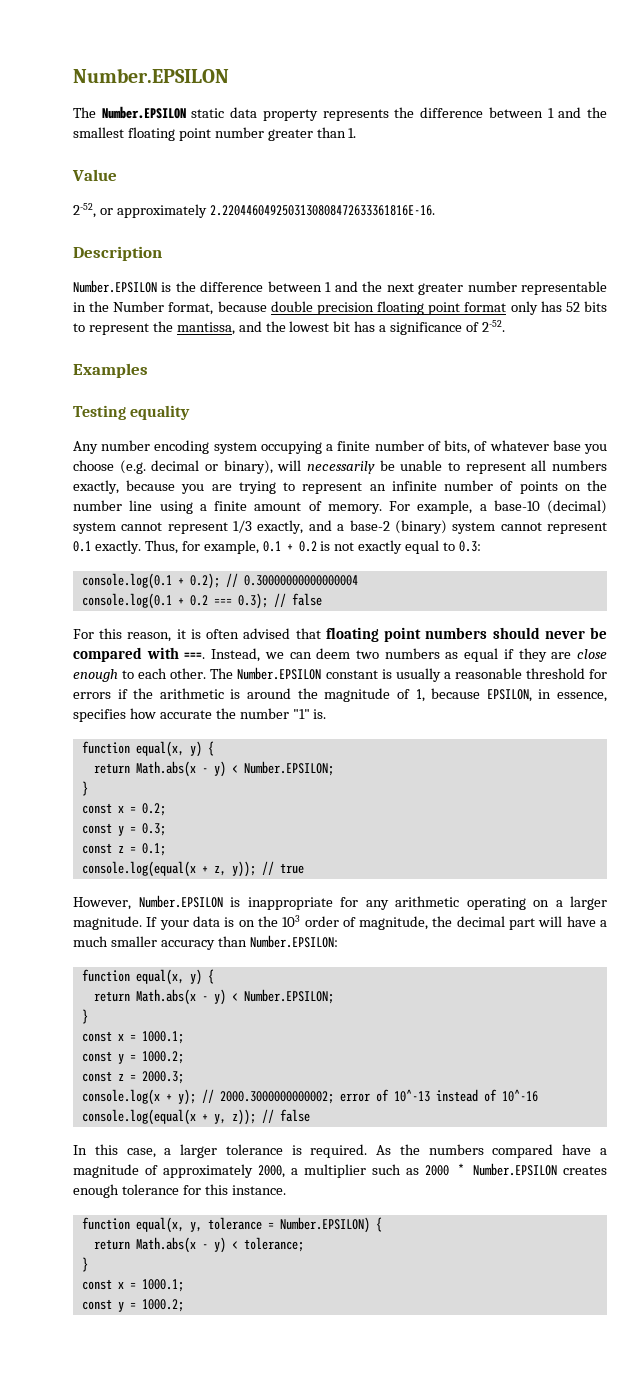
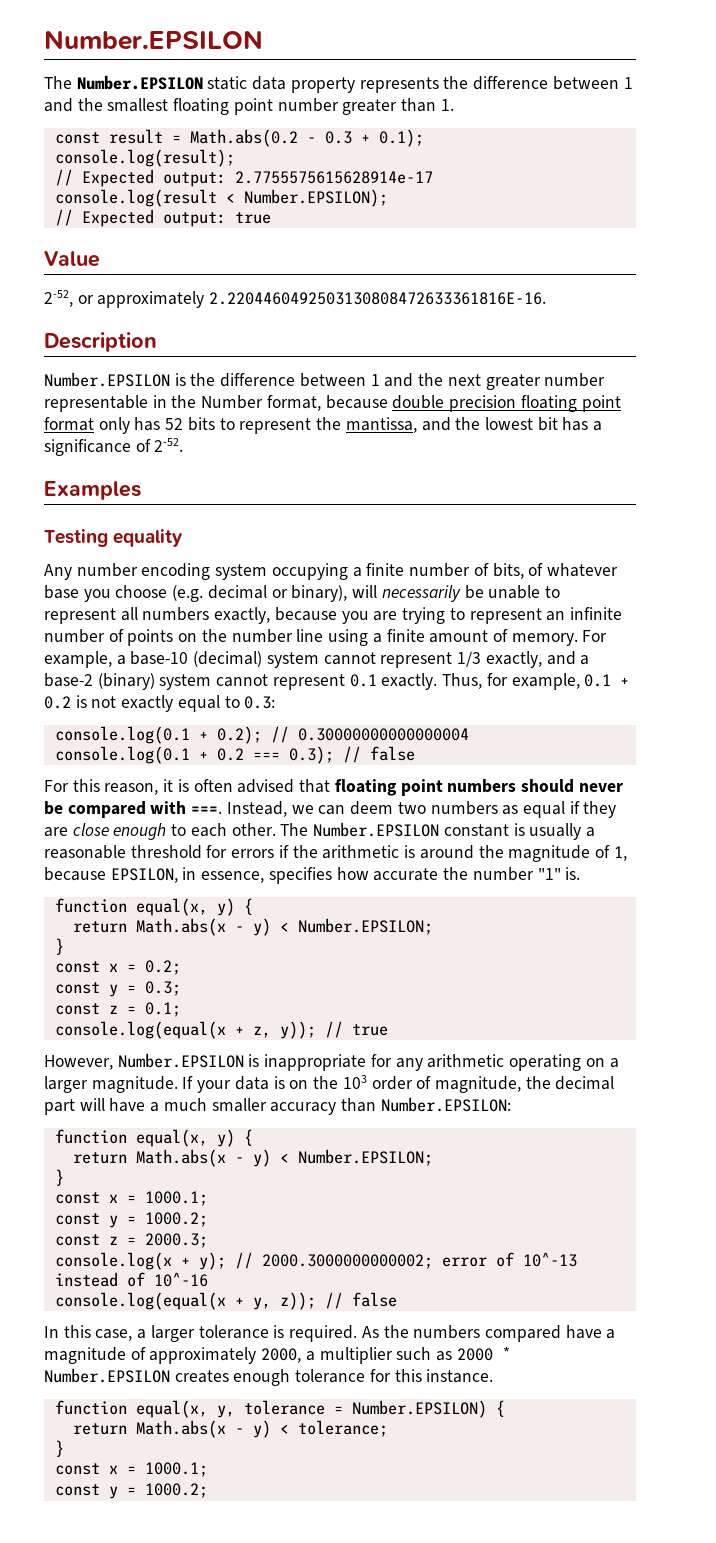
+ const result = Math.abs(0.2 - 0.3 + 0.1);
+ console.log(result);
+ // Expected output: 2.7755575615628914e-17
+ console.log(result < Number.EPSILON);
+ // Expected output: true

